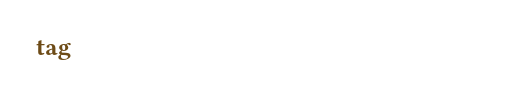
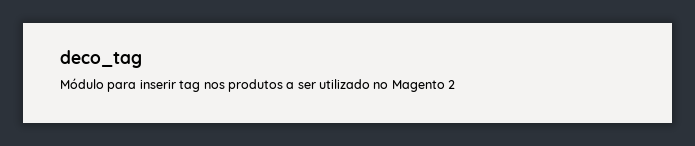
- tag
+ deco_tag
+ Módulo para inserir tag nos produtos a ser utilizado no Magento 2

